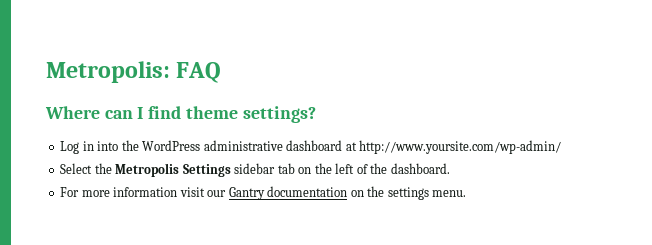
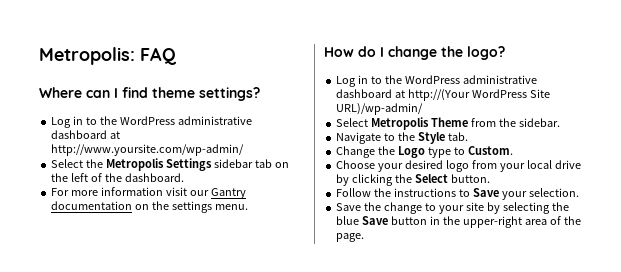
- Log in into the WordPress administrative dashboard at http://www.yoursite.com/wp-admin/
+ Log in to the WordPress administrative dashboard at http://www.yoursite.com/wp-admin/
+ How do I change the logo?
+ Log in to the WordPress administrative dashboard at http://(Your WordPress Site URL)/wp-admin/
+ Select Metropolis Theme from the sidebar.
+ Navigate to the Style tab.
+ Change the Logo type to Custom.
+ Choose your desired logo from your local drive by clicking the Select button.
+ Follow the instructions to Save your selection.
+ Save the change to your site by selecting the blue Save button in the upper-right area of the page.

